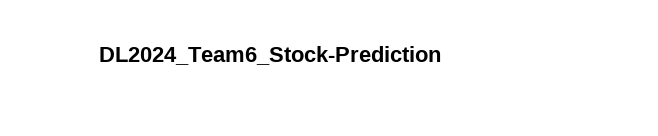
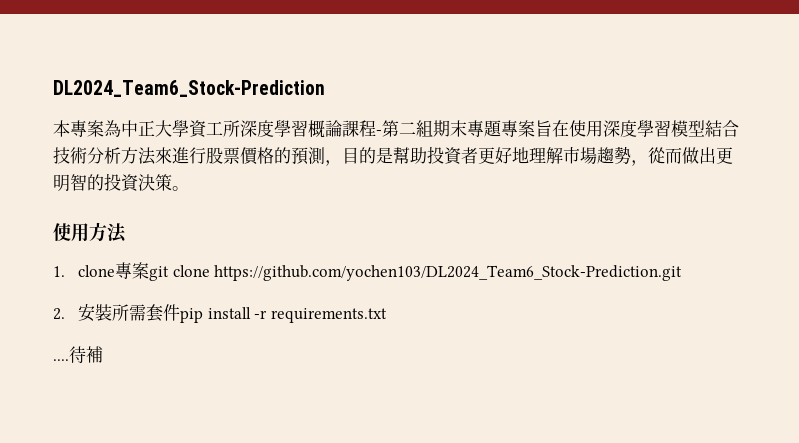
+ 本專案為中正大學資工所深度學習概論課程-第二組期末專題專案旨在使用深度學習模型結合技術分析方法來進行股票價格的預測，目的是幫助投資者更好地理解市場趨勢，從而做出更明智的投資決策。
+ 使用方法
+ 1. clone專案git clone https://github.com/yochen103/DL2024_Team6_Stock-Prediction.git
+ 2.安裝所需套件pip install -r requirements.txt
+ ....待補

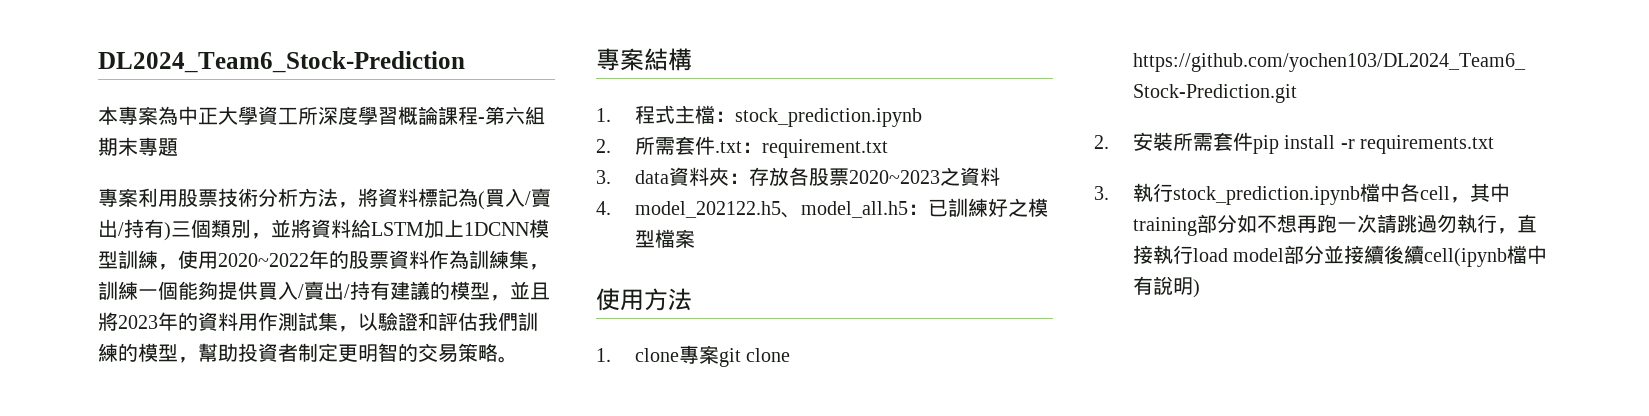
- 本專案為中正大學資工所深度學習概論課程-第二組期末專題專案旨在使用深度學習模型結合技術分析方法來進行股票價格的預測，目的是幫助投資者更好地理解市場趨勢，從而做出更明智的投資決策。
+ 本專案為中正大學資工所深度學習概論課程-第六組期末專題
+ 專案利用股票技術分析方法，將資料標記為(買入/賣出/持有)三個類別，並將資料給LSTM加上1DCNN模型訓練，使用2020~2022年的股票資料作為訓練集，訓練一個能夠提供買入/賣出/持有建議的模型，並且將2023年的資料用作測試集，以驗證和評估我們訓練的模型，幫助投資者制定更明智的交易策略。
+ 專案結構
+ 1.程式主檔：stock_prediction.ipynb
+ 2.所需套件.txt：requirement.txt
+ 3. data資料夾：存放各股票2020~2023之資料
+ 4. model_202122.h5、model_all.h5：已訓練好之模型檔案
- ....待補
+ 3.執行stock_prediction.ipynb檔中各cell，其中training部分如不想再跑一次請跳過勿執行，直接執行load model部分並接續後續cell(ipynb檔中有說明)

